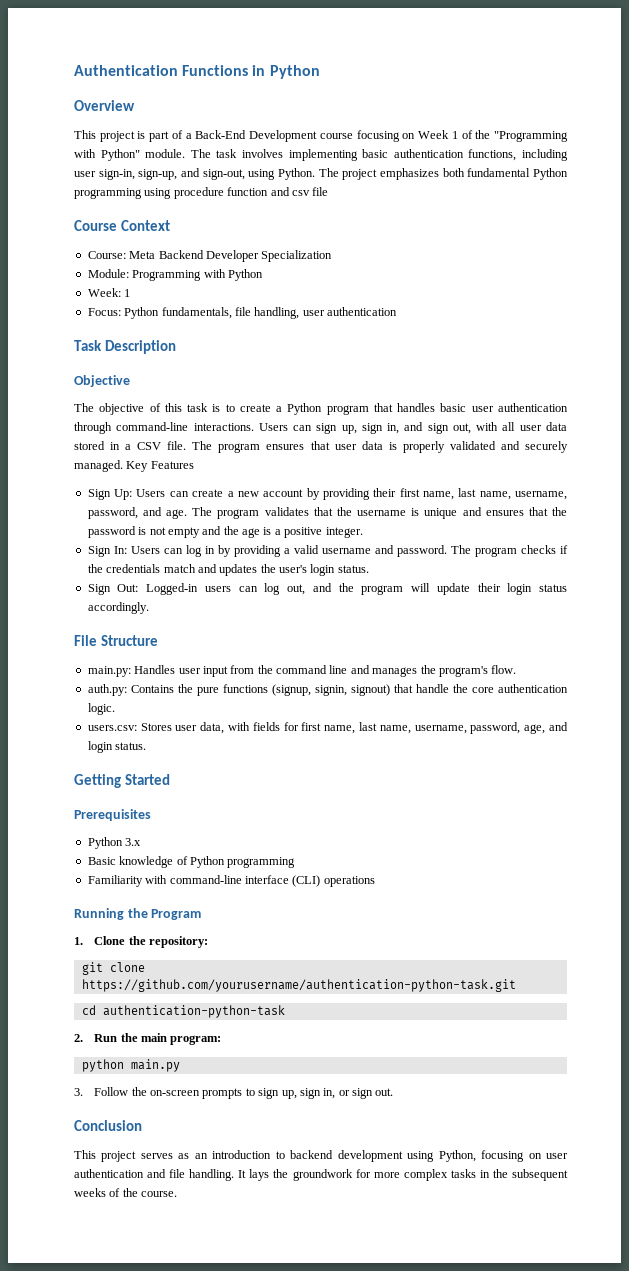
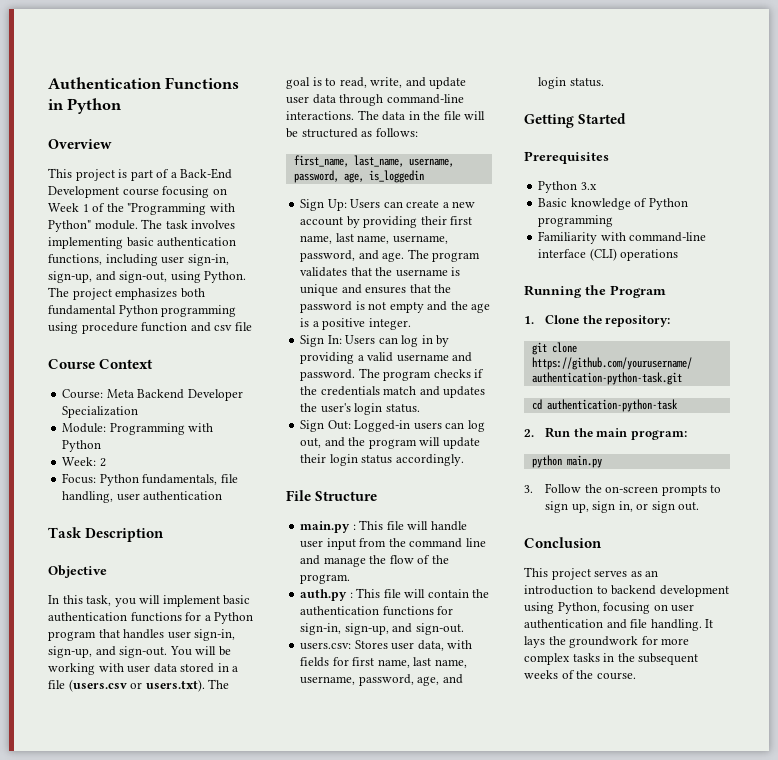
- Week: 1
+ Week: 2
- The objective of this task is to create a Python program that handles basic user authentication through command-line interactions. Users can sign up, sign in, and sign out, with all user data stored in a CSV file. The program ensures that user data is properly validated and securely managed. Key Features
+ In this task, you will implement basic authentication functions for a Python program that handles user sign-in, sign-up, and sign-out. You will be working with user data stored in a file (users.csv or users.txt). The goal is to read, write, and update user data through command-line interactions. The data in the file will be structured as follows:
+ first_name, last_name, username, password, age, is_loggedin
- main.py: Handles user input from the command line and manages the program's flow.
- auth.py: Contains the pure functions (signup, signin, signout) that handle the core authentication logic.
+ main.py : This file will handle user input from the command line and manage the flow of the program.
+ auth.py : This file will contain the authentication functions for sign-in, sign-up, and sign-out.

